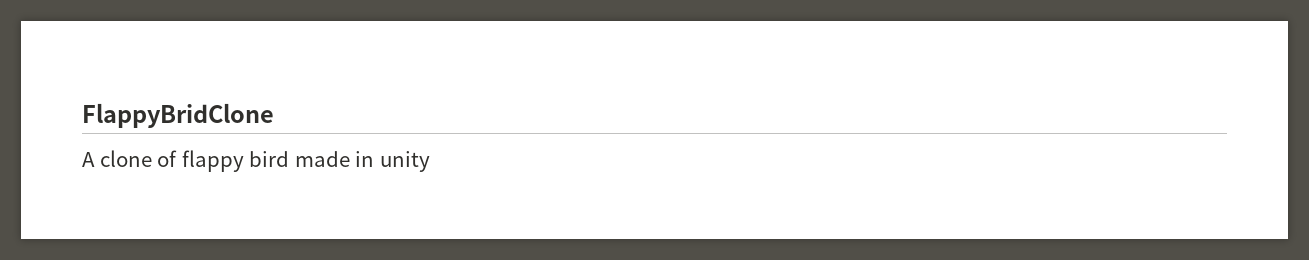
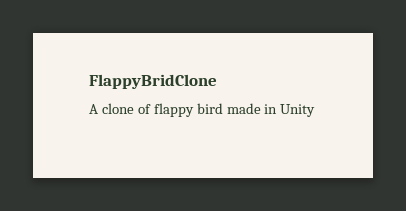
- A clone of flappy bird made in unity
+ A clone of flappy bird made in Unity

